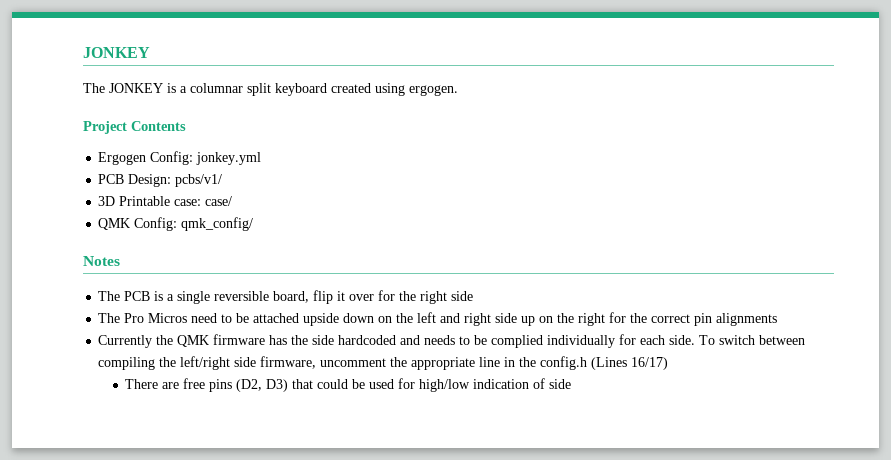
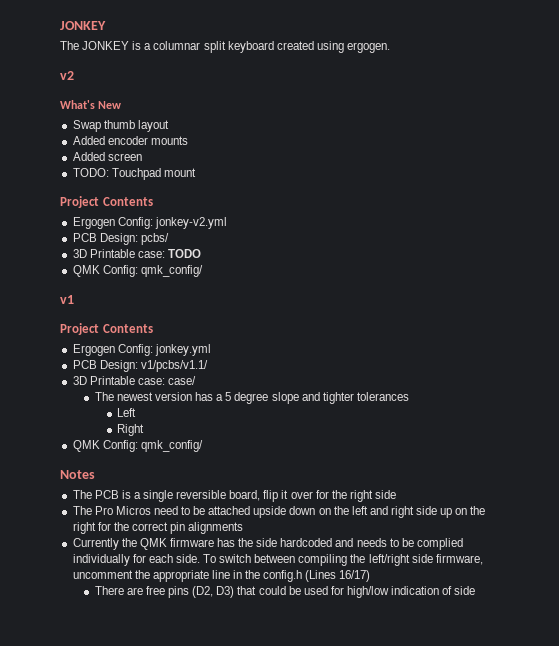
+ v2
+ What's New
+ Swap thumb layout
+ Added encoder mounts
+ Added screen
+ TODO: Touchpad mount
+ Project Contents
+ Ergogen Config: jonkey-v2.yml
+ PCB Design: pcbs/
+ 3D Printable case: TODO
+ QMK Config: qmk_config/
+ v1
- PCB Design: pcbs/v1/
+ PCB Design: v1/pcbs/v1.1/
+ The newest version has a 5 degree slope and tighter tolerances
+ Left
+ Right

